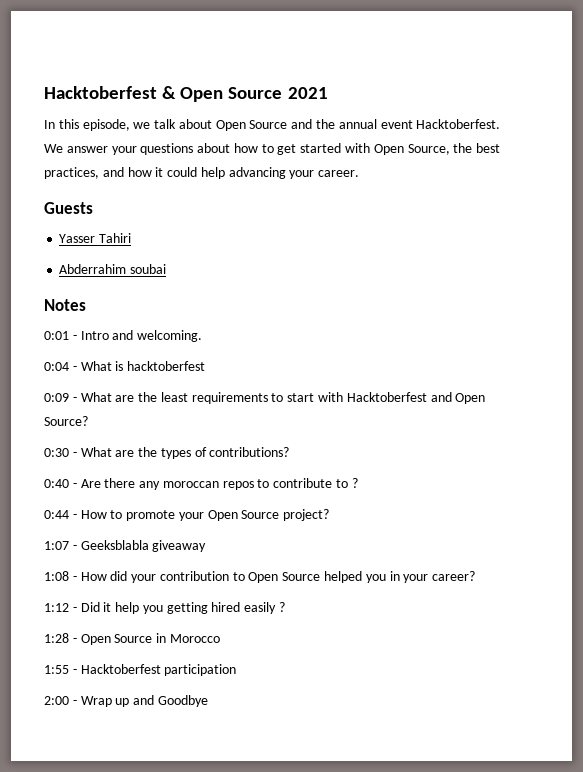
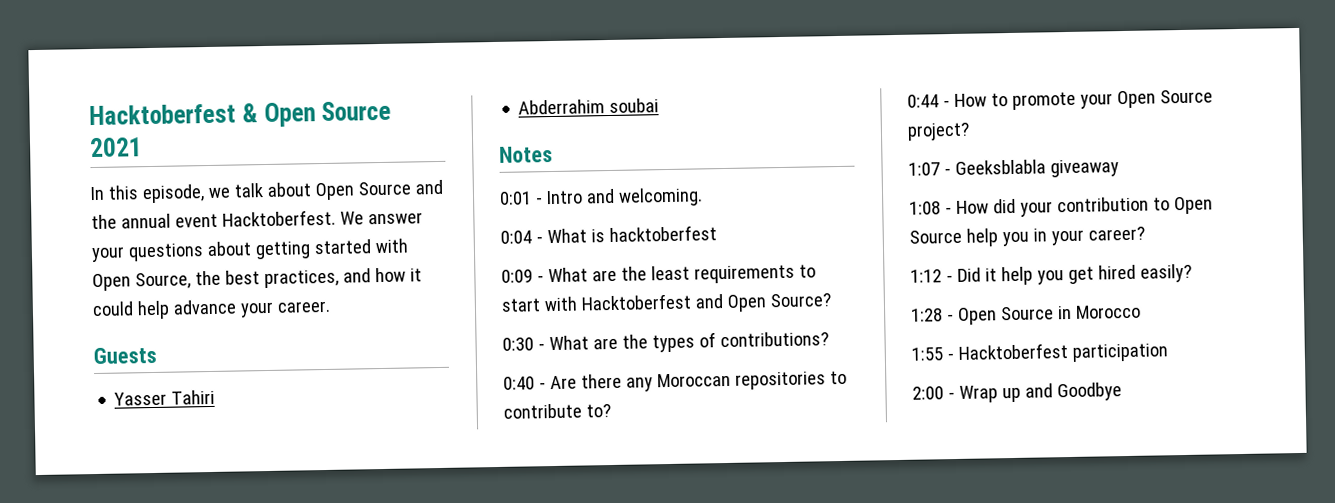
- We answer your questions about how to get started with Open Source, the best practices, and how it could help advancing your career.
+ We answer your questions about getting started with Open Source, the best practices, and how it could help advance your career.
- 0:40 - Are there any moroccan repos to contribute to ?
+ 0:40 - Are there any Moroccan repositories to contribute to?
- 1:08 - How did your contribution to Open Source helped you in your career?
+ 1:08 - How did your contribution to Open Source help you in your career?
- 1:12 - Did it help you getting hired easily ?
+ 1:12 - Did it help you get hired easily?

